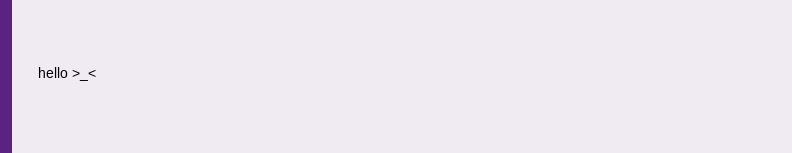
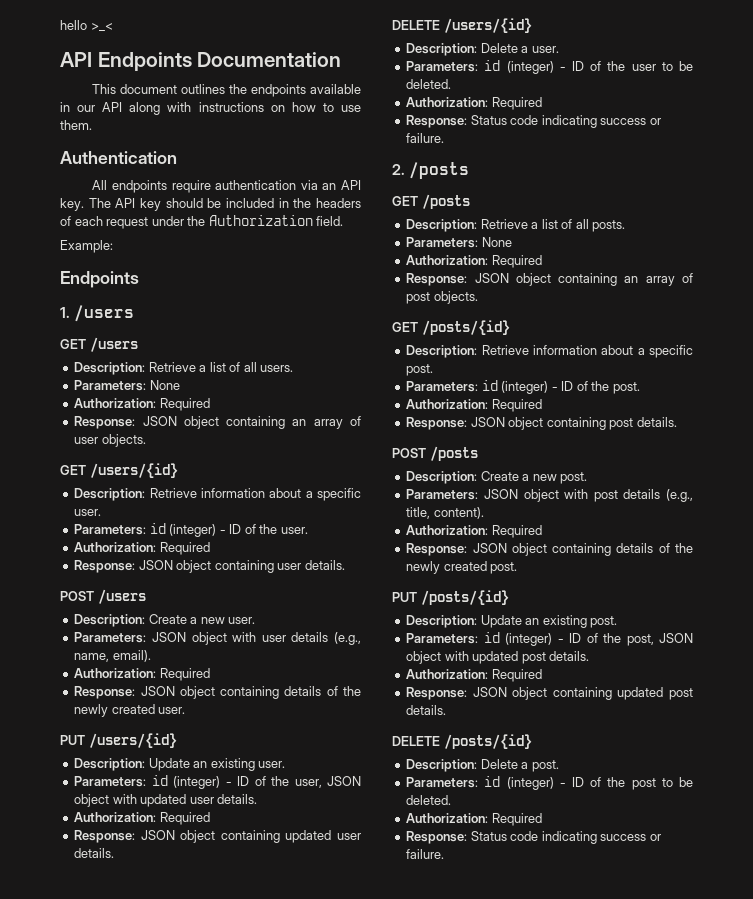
+ API Endpoints Documentation
+ This document outlines the endpoints available in our API along with instructions on how to use them.
+ Authentication
+ All endpoints require authentication via an API key. The API key should be included in the headers of each request under the Authorization field.
+ Example:
+ Endpoints
+ 1. /users
+ GET /users
+ Description: Retrieve a list of all users.
+ Parameters: None
+ Authorization: Required
+ Response: JSON object containing an array of user objects.
+ GET /users/{id}
+ Description: Retrieve information about a specific user.
+ Parameters: id (integer) - ID of the user.
+ Authorization: Required
+ Response: JSON object containing user details.
+ POST /users
+ Description: Create a new user.
+ Parameters: JSON object with user details (e.g., name, email).
+ Authorization: Required
+ Response: JSON object containing details of the newly created user.
+ PUT /users/{id}
+ Description: Update an existing user.
+ Parameters: id (integer) - ID of the user, JSON object with updated user details.
+ Authorization: Required
+ Response: JSON object containing updated user details.
+ DELETE /users/{id}
+ Description: Delete a user.
+ Parameters: id (integer) - ID of the user to be deleted.
+ Authorization: Required
+ Response: Status code indicating success or failure.
+ 2. /posts
+ GET /posts
+ Description: Retrieve a list of all posts.
+ Parameters: None
+ Authorization: Required
+ Response: JSON object containing an array of post objects.
+ GET /posts/{id}
+ Description: Retrieve information about a specific post.
+ Parameters: id (integer) - ID of the post.
+ Authorization: Required
+ Response: JSON object containing post details.
+ POST /posts
+ Description: Create a new post.
+ Parameters: JSON object with post details (e.g., title, content).
+ Authorization: Required
+ Response: JSON object containing details of the newly created post.
+ PUT /posts/{id}
+ Description: Update an existing post.
+ Parameters: id (integer) - ID of the post, JSON object with updated post details.
+ Authorization: Required
+ Response: JSON object containing updated post details.
+ DELETE /posts/{id}
+ Description: Delete a post.
+ Parameters: id (integer) - ID of the post to be deleted.
+ Authorization: Required
+ Response: Status code indicating success or failure.

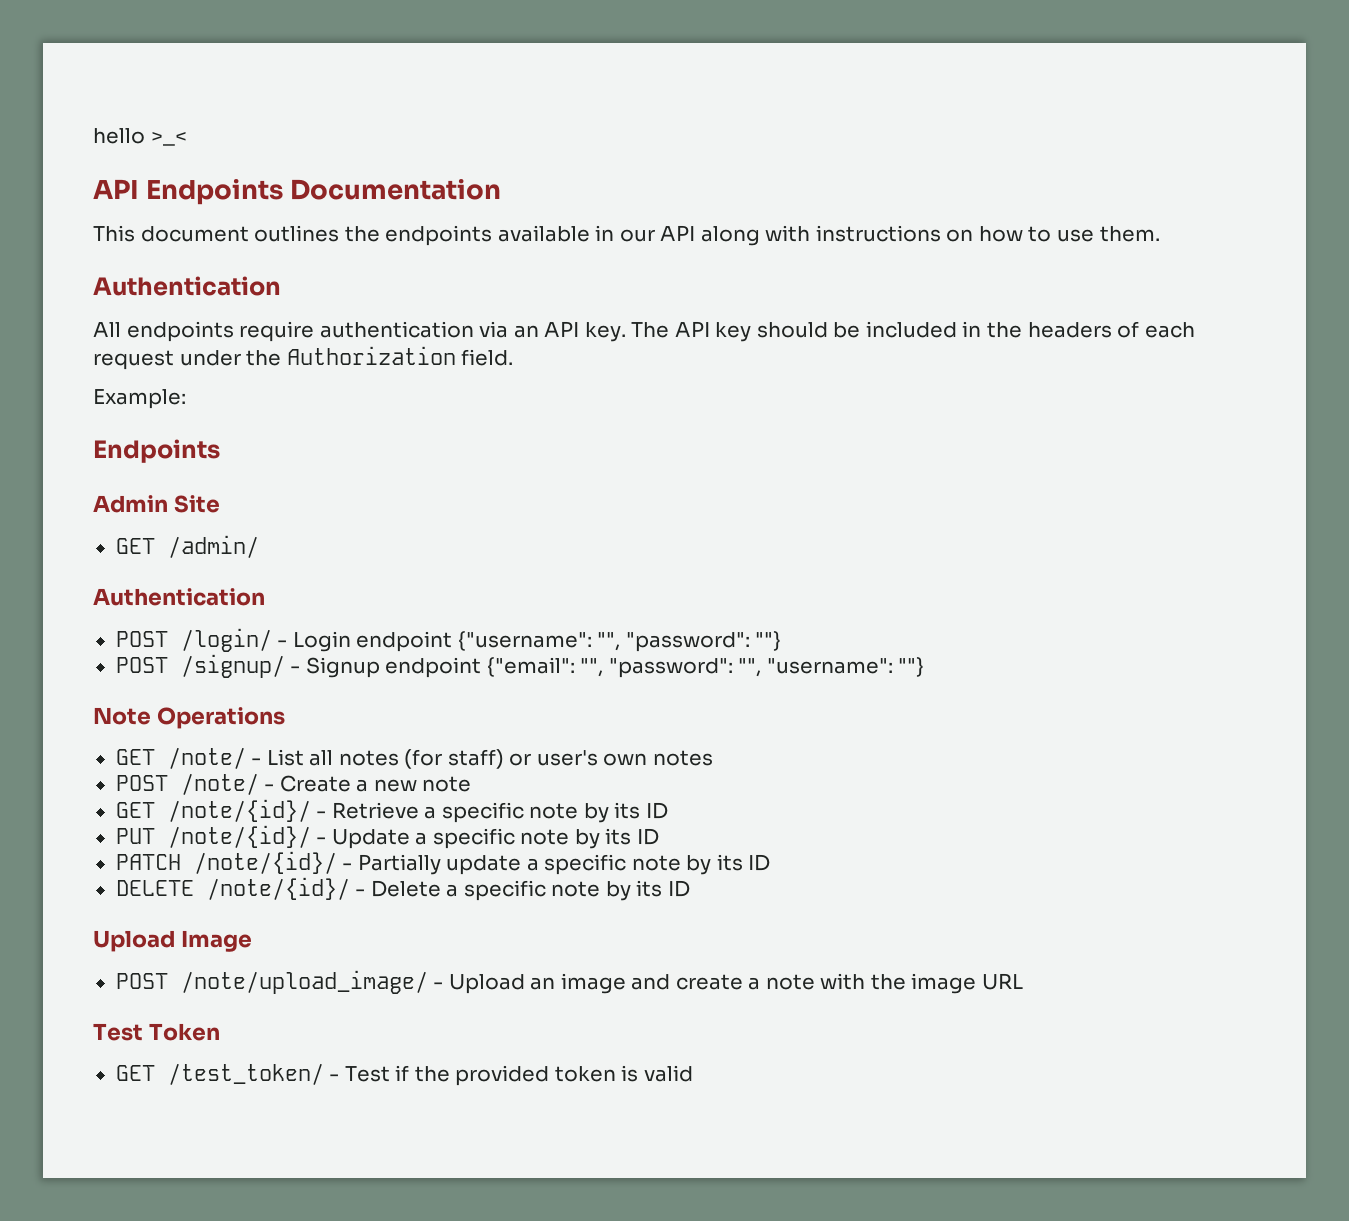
- 1. /users
- GET /users
- Description: Retrieve a list of all users.
- Parameters: None
- Authorization: Required
- Response: JSON object containing an array of user objects.
- GET /users/{id}
- Description: Retrieve information about a specific user.
- Parameters: id (integer) - ID of the user.
- Authorization: Required
- Response: JSON object containing user details.
- POST /users
- Description: Create a new user.
- Parameters: JSON object with user details (e.g., name, email).
- Authorization: Required
- Response: JSON object containing details of the newly created user.
- PUT /users/{id}
- Description: Update an existing user.
- Parameters: id (integer) - ID of the user, JSON object with updated user details.
- Authorization: Required
- Response: JSON object containing updated user details.
- DELETE /users/{id}
- Description: Delete a user.
- Parameters: id (integer) - ID of the user to be deleted.
- Authorization: Required
- Response: Status code indicating success or failure.
- 2. /posts
- GET /posts
- Description: Retrieve a list of all posts.
- Parameters: None
- Authorization: Required
- Response: JSON object containing an array of post objects.
- GET /posts/{id}
- Description: Retrieve information about a specific post.
- Parameters: id (integer) - ID of the post.
- Authorization: Required
- Response: JSON object containing post details.
- POST /posts
- Description: Create a new post.
- Parameters: JSON object with post details (e.g., title, content).
- Authorization: Required
- Response: JSON object containing details of the newly created post.
- PUT /posts/{id}
- Description: Update an existing post.
- Parameters: id (integer) - ID of the post, JSON object with updated post details.
- Authorization: Required
- Response: JSON object containing updated post details.
- DELETE /posts/{id}
- Description: Delete a post.
- Parameters: id (integer) - ID of the post to be deleted.
- Authorization: Required
- Response: Status code indicating success or failure.
+ Admin Site
+ GET /admin/
+ Authentication
+ POST /login/ - Login endpoint {"username": "", "password": ""}
+ POST /signup/ - Signup endpoint {"email": "", "password": "", "username": ""}
+ Note Operations
+ GET /note/ - List all notes (for staff) or user's own notes
+ POST /note/ - Create a new note
+ GET /note/{id}/ - Retrieve a specific note by its ID
+ PUT /note/{id}/ - Update a specific note by its ID
+ PATCH /note/{id}/ - Partially update a specific note by its ID
+ DELETE /note/{id}/ - Delete a specific note by its ID
+ Upload Image
+ POST /note/upload_image/ - Upload an image and create a note with the image URL
+ Test Token
+ GET /test_token/ - Test if the provided token is valid

